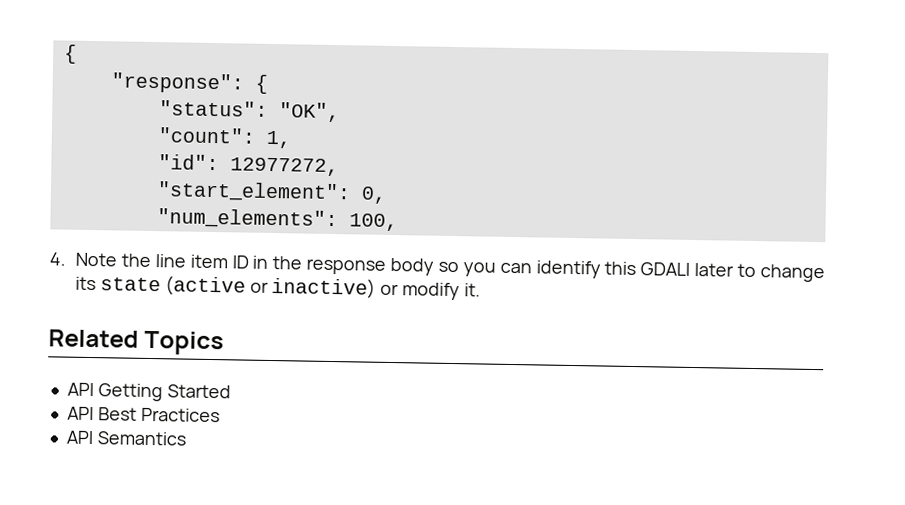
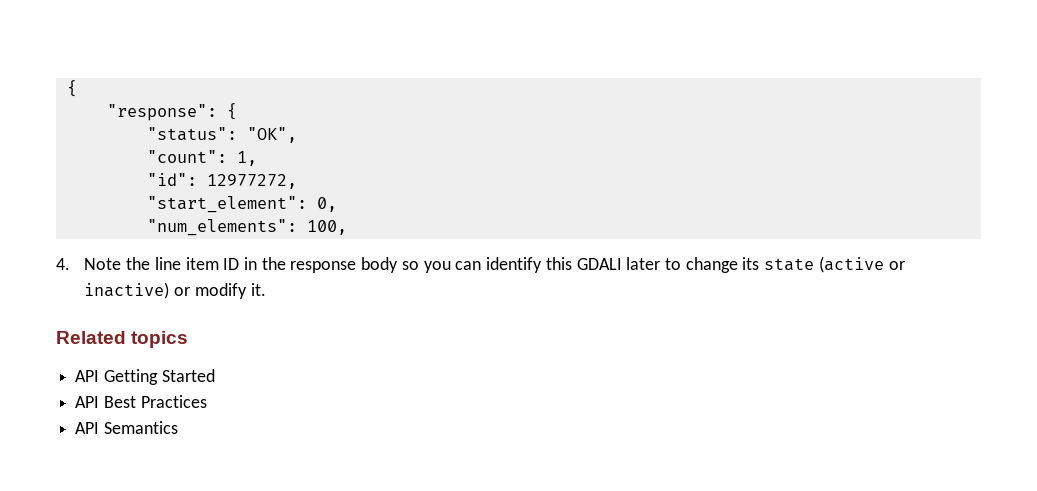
- Related Topics
+ Related topics

